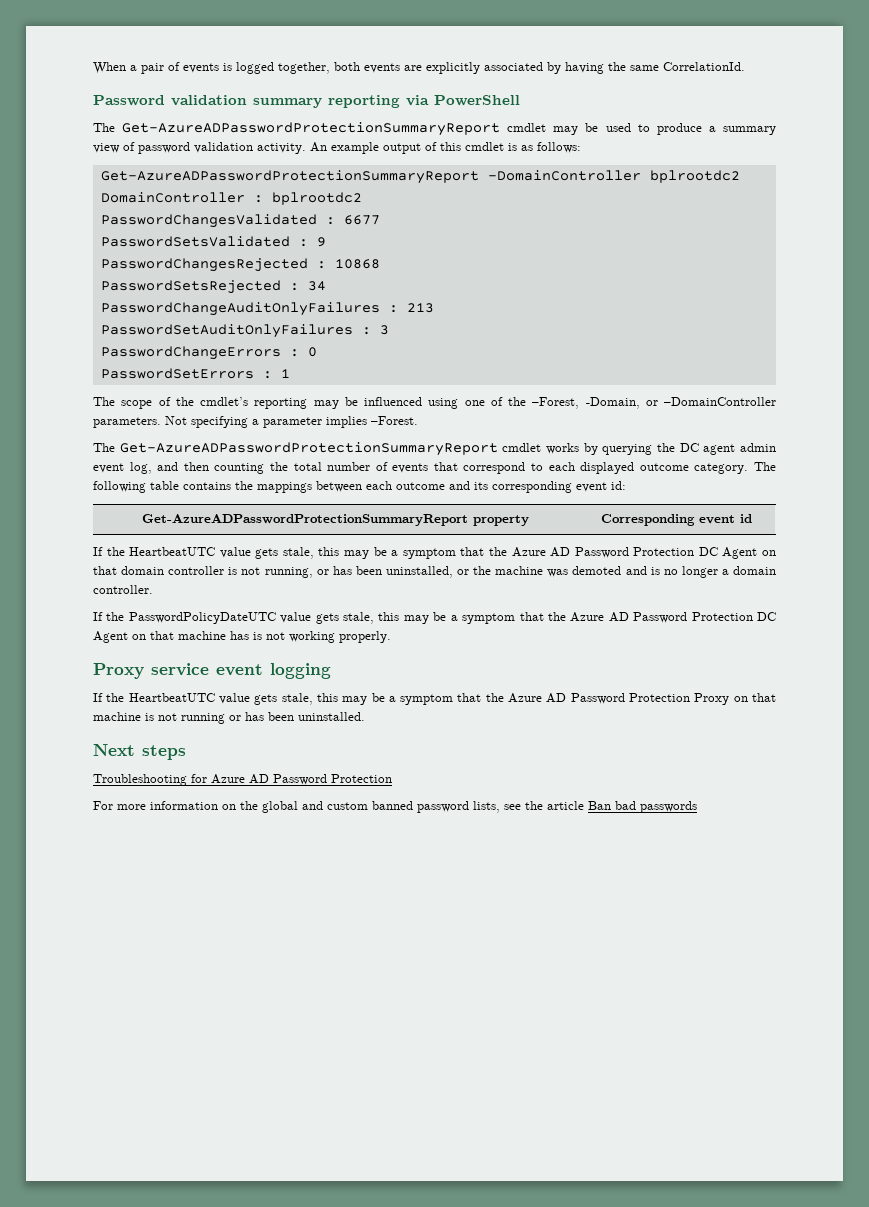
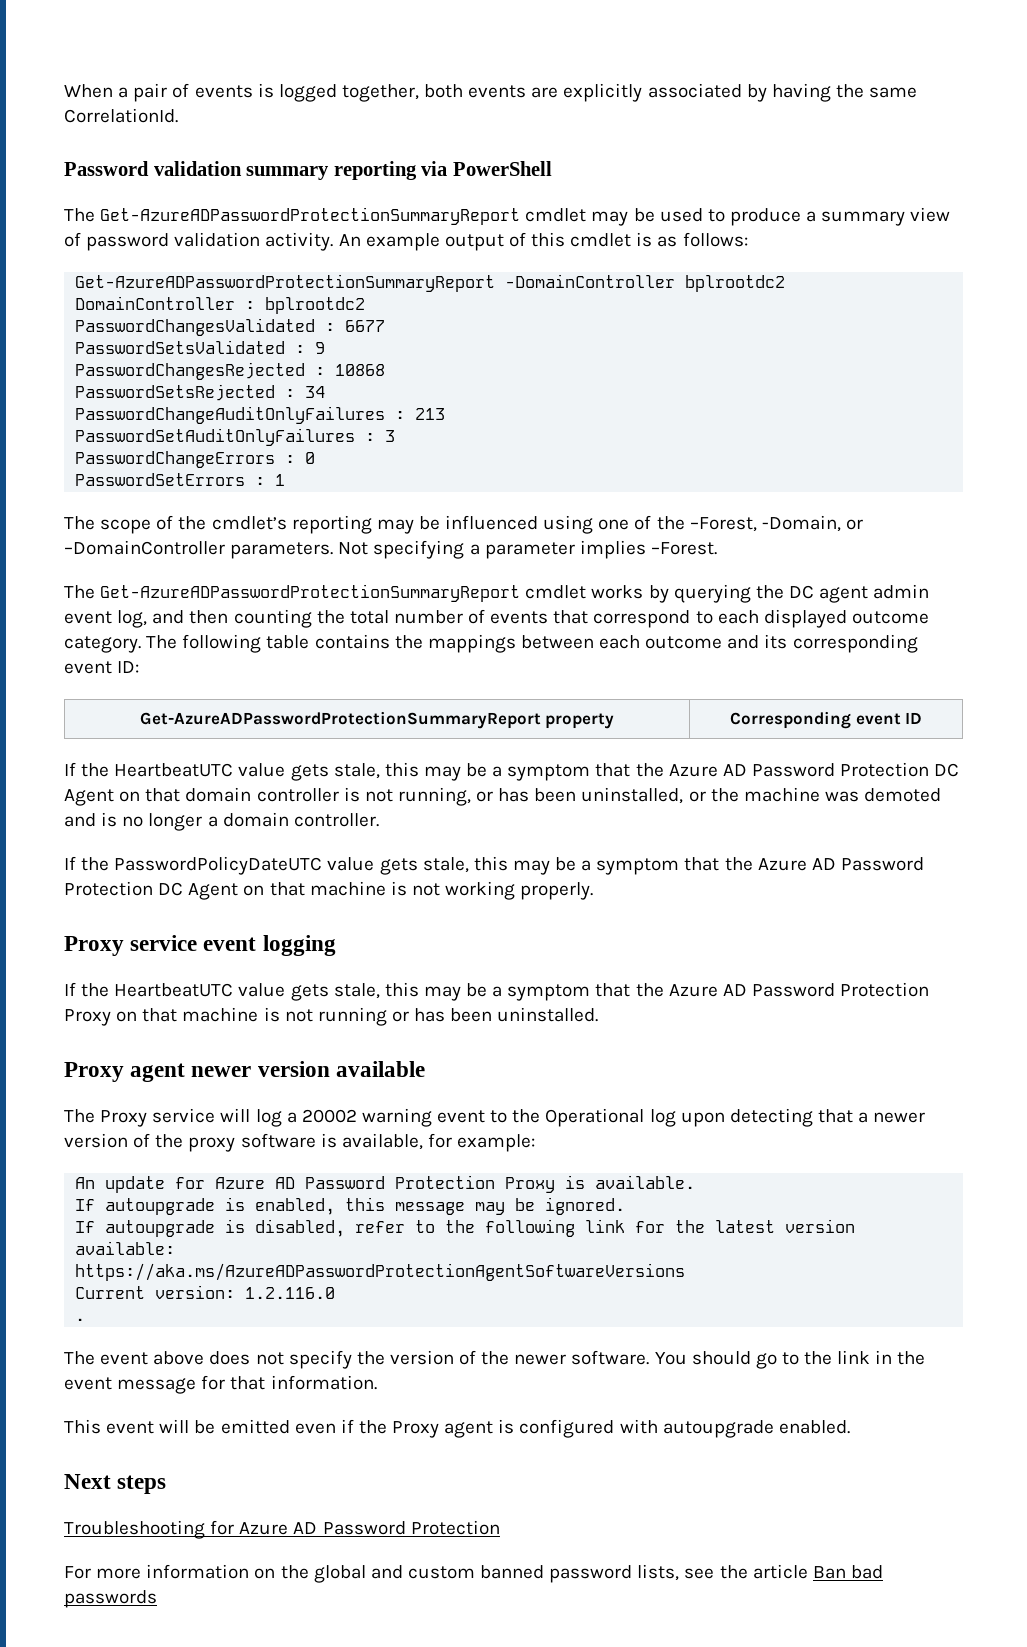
- The following table contains the mappings between each outcome and its corresponding event id:
+ The following table contains the mappings between each outcome and its corresponding event ID:
- Get-AzureADPasswordProtectionSummaryReport property | Corresponding event id
+ Get-AzureADPasswordProtectionSummaryReport property | Corresponding event ID
- If the PasswordPolicyDateUTC value gets stale, this may be a symptom that the Azure AD Password Protection DC Agent on that machine has is not working properly.
+ If the PasswordPolicyDateUTC value gets stale, this may be a symptom that the Azure AD Password Protection DC Agent on that machine is not working properly.
+ Proxy agent newer version available
+ The Proxy service will log a 20002 warning event to the Operational log upon detecting that a newer version of the proxy software is available, for example:
+ An update for Azure AD Password Protection Proxy is available.
+ If autoupgrade is enabled, this message may be ignored.
+ If autoupgrade is disabled, refer to the following link for the latest version available:
+ https://aka.ms/AzureADPasswordProtectionAgentSoftwareVersions
+ Current version: 1.2.116.0
+ .
+ The event above does not specify the version of the newer software. You should go to the link in the event message for that information.
+ This event will be emitted even if the Proxy agent is configured with autoupgrade enabled.

